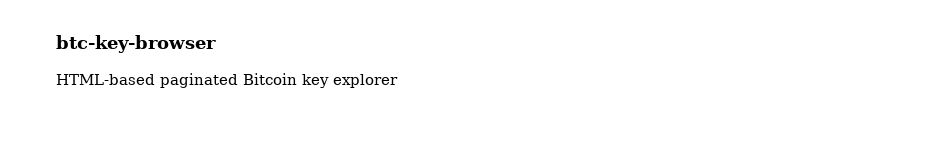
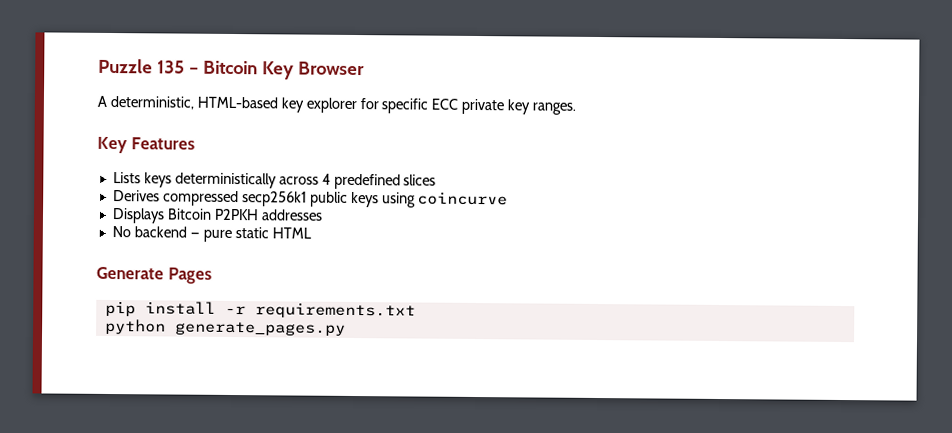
- btc-key-browser
- HTML-based paginated Bitcoin key explorer
+ Puzzle 135 – Bitcoin Key Browser
+ A deterministic, HTML-based key explorer for specific ECC private key ranges.
+ Key Features
+ Lists keys deterministically across 4 predefined slices
+ Derives compressed secp256k1 public keys using coincurve
+ Displays Bitcoin P2PKH addresses
+ No backend — pure static HTML
+ Generate Pages
+ pip install -r requirements.txt
+ python generate_pages.py

